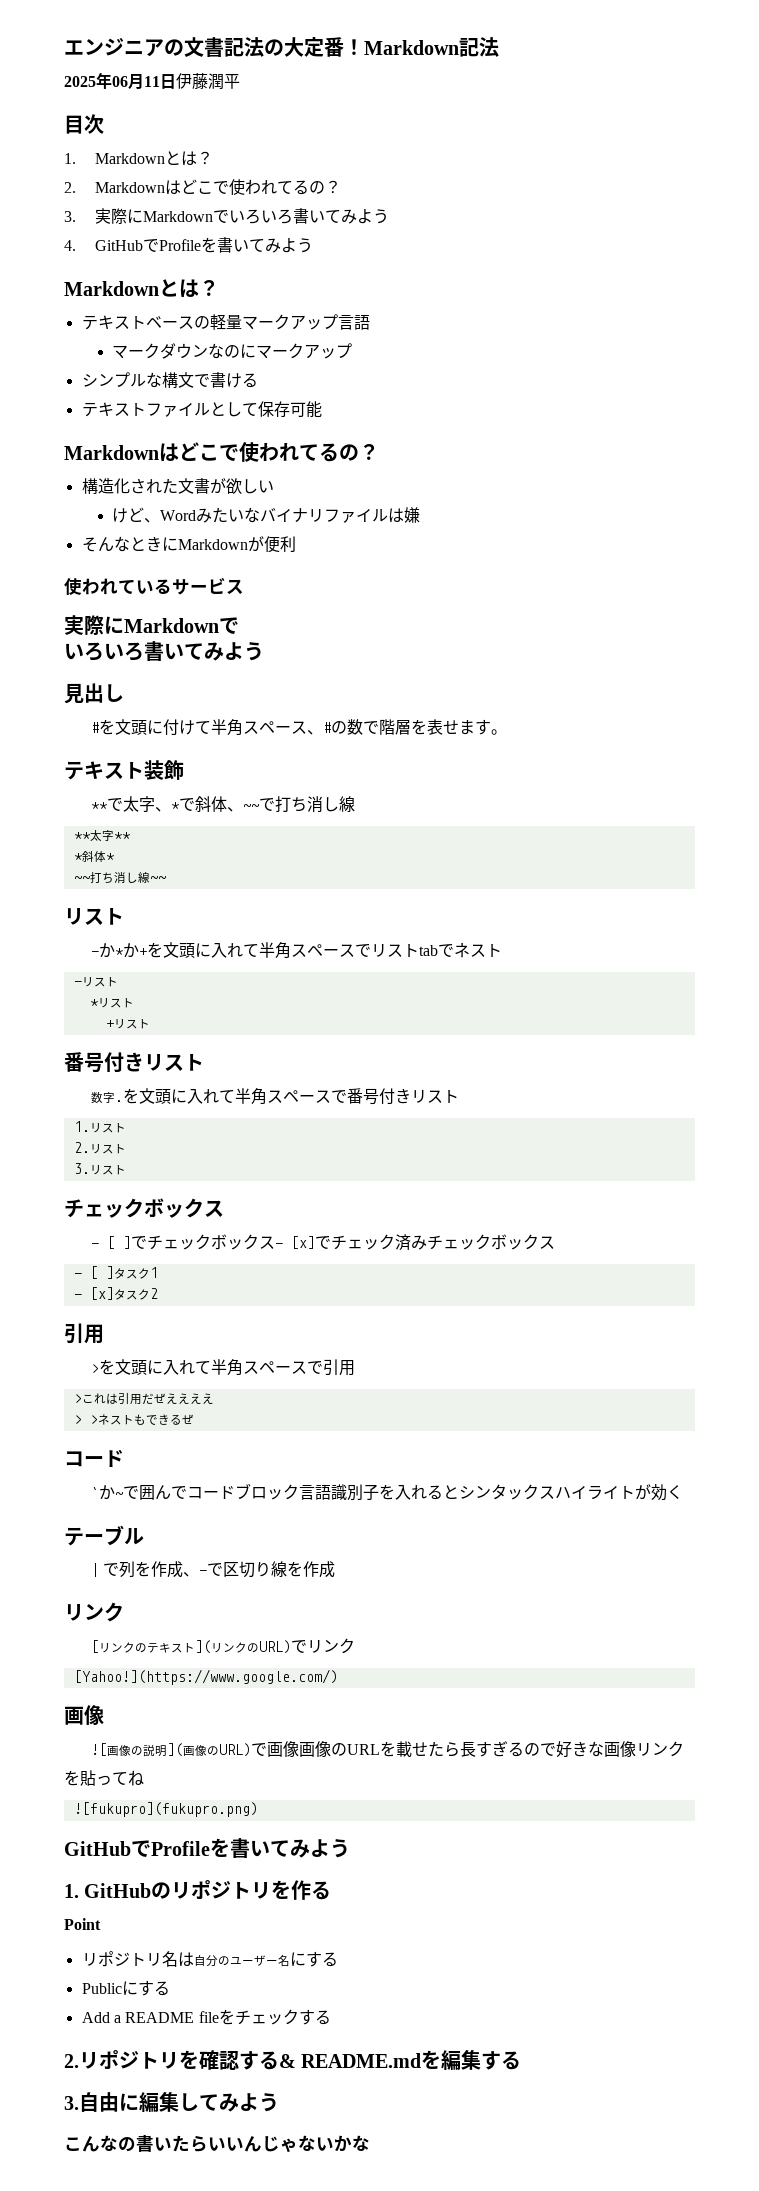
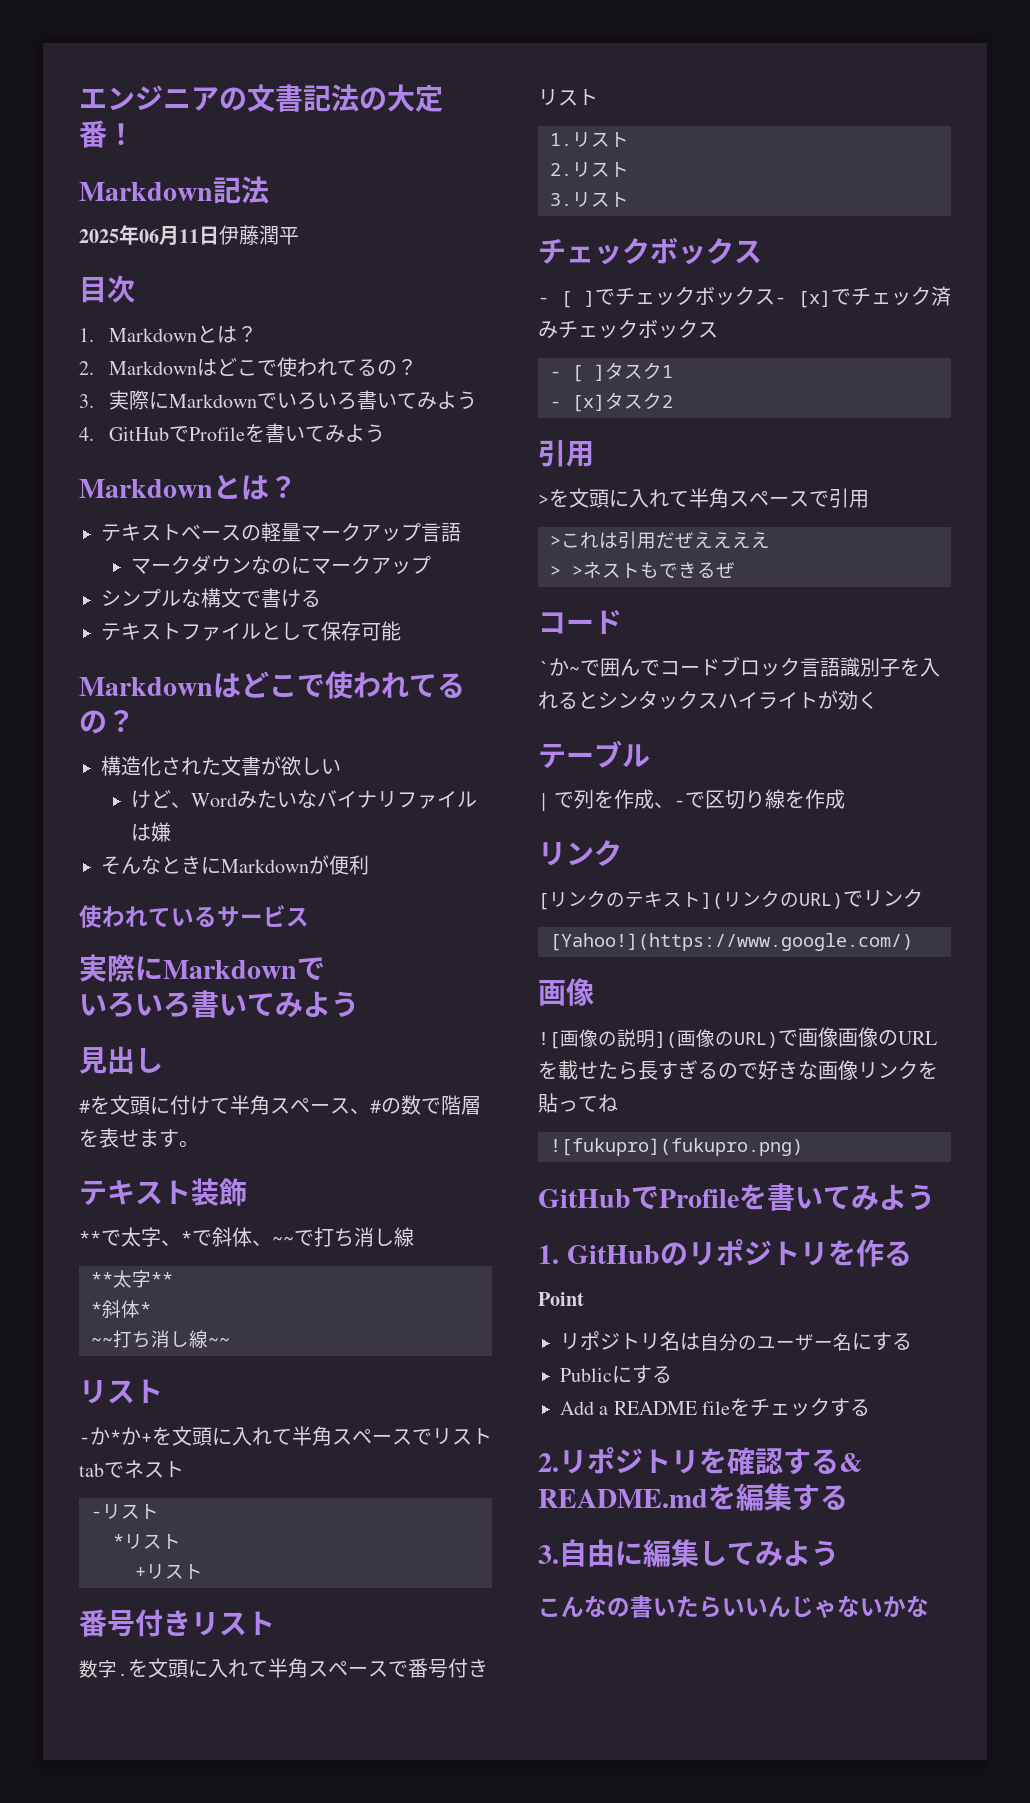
- エンジニアの文書記法の大定番！Markdown記法
+ エンジニアの文書記法の大定番！
+ Markdown記法

